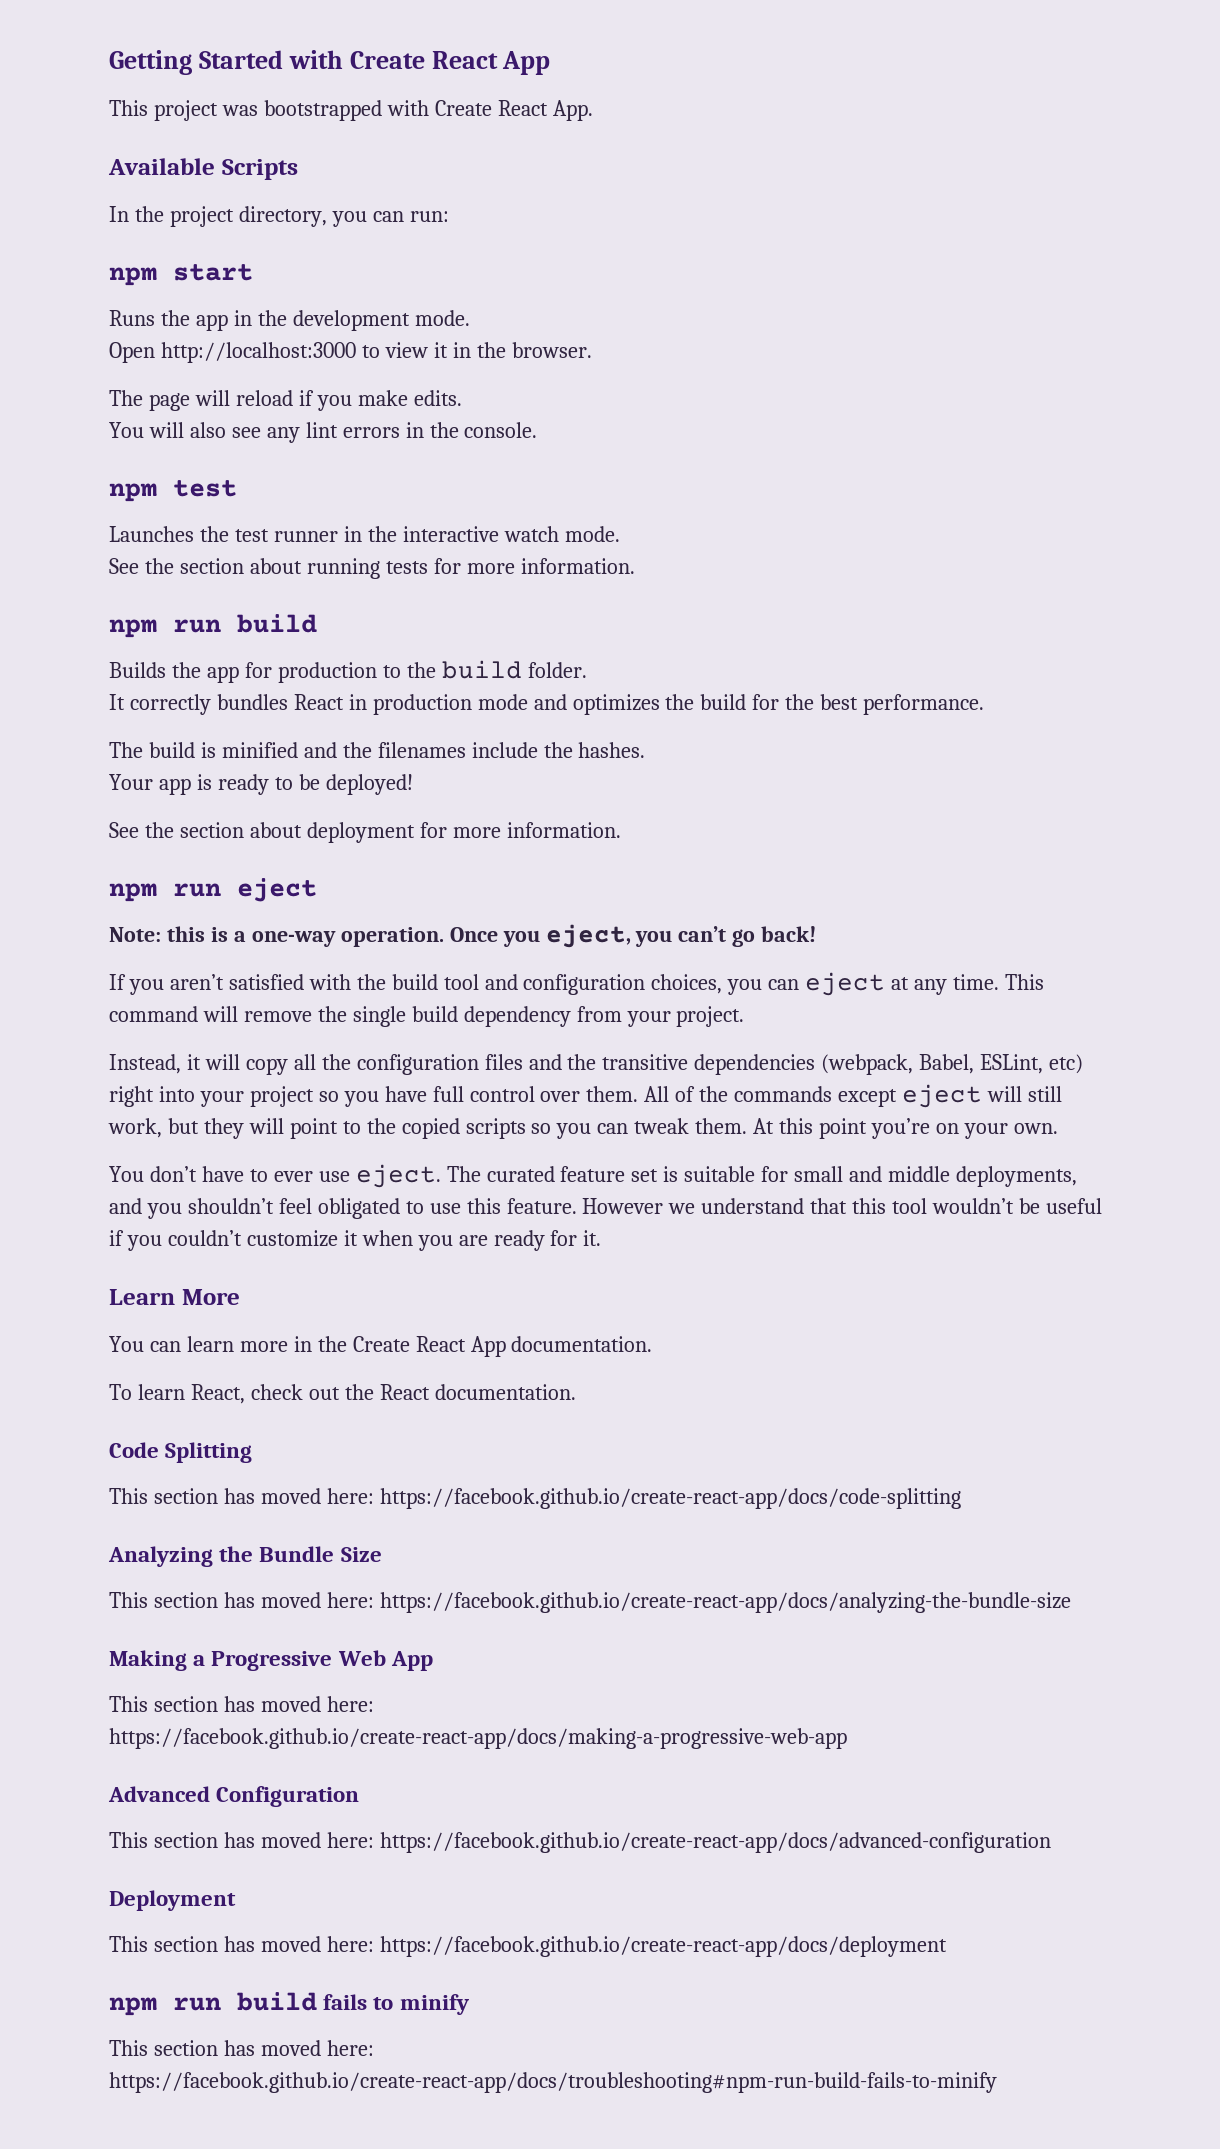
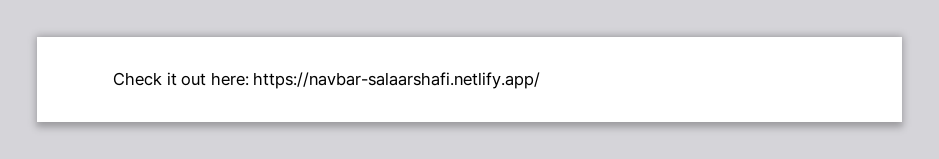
- Getting Started with Create React App
- This project was bootstrapped with Create React App.
- Available Scripts
- In the project directory, you can run:
- npm start
- Runs the app in the development mode.
- Open http://localhost:3000 to view it in the browser.
- The page will reload if you make edits.
- You will also see any lint errors in the console.
- npm test
- Launches the test runner in the interactive watch mode.
- See the section about running tests for more information.
- npm run build
- Builds the app for production to the build folder.
- It correctly bundles React in production mode and optimizes the build for the best performance.
- The build is minified and the filenames include the hashes.
- Your app is ready to be deployed!
- See the section about deployment for more information.
- npm run eject
- Note: this is a one-way operation. Once you eject, you can’t go back!
- If you aren’t satisfied with the build tool and configuration choices, you can eject at any time. This command will remove the single build dependency from your project.
- Instead, it will copy all the configuration files and the transitive dependencies (webpack, Babel, ESLint, etc) right into your project so you have full control over them. All of the commands except eject will still work, but they will point to the copied scripts so you can tweak them. At this point you’re on your own.
- You don’t have to ever use eject. The curated feature set is suitable for small and middle deployments, and you shouldn’t feel obligated to use this feature. However we understand that this tool wouldn’t be useful if you couldn’t customize it when you are ready for it.
- Learn More
- You can learn more in the Create React App documentation.
- To learn React, check out the React documentation.
- Code Splitting
- This section has moved here: https://facebook.github.io/create-react-app/docs/code-splitting
- Analyzing the Bundle Size
- This section has moved here: https://facebook.github.io/create-react-app/docs/analyzing-the-bundle-size
- Making a Progressive Web App
- This section has moved here: https://facebook.github.io/create-react-app/docs/making-a-progressive-web-app
- Advanced Configuration
- This section has moved here: https://facebook.github.io/create-react-app/docs/advanced-configuration
- Deployment
- This section has moved here: https://facebook.github.io/create-react-app/docs/deployment
- npm run build fails to minify
- This section has moved here: https://facebook.github.io/create-react-app/docs/troubleshooting#npm-run-build-fails-to-minify
+ Check it out here: https://navbar-salaarshafi.netlify.app/

